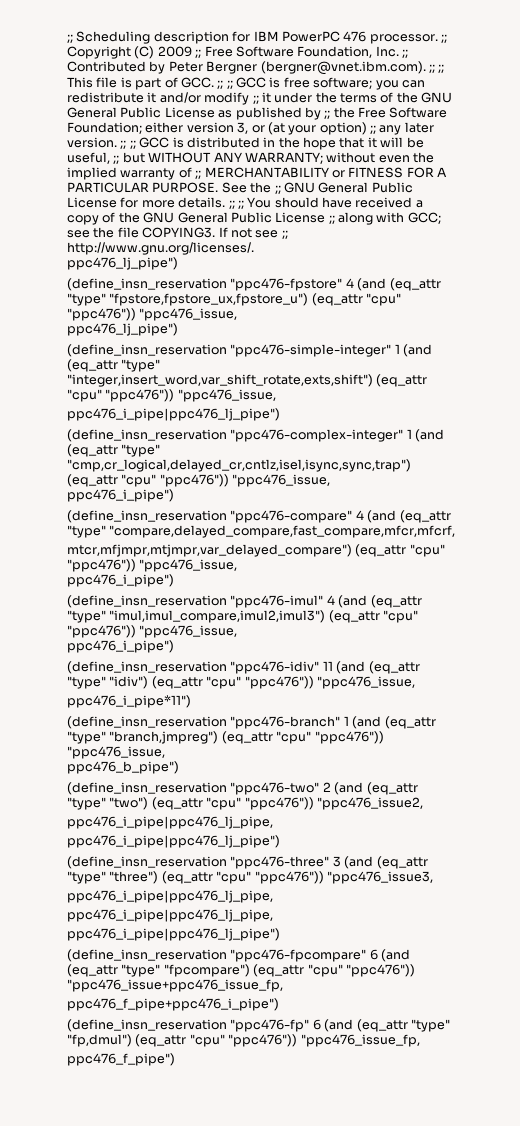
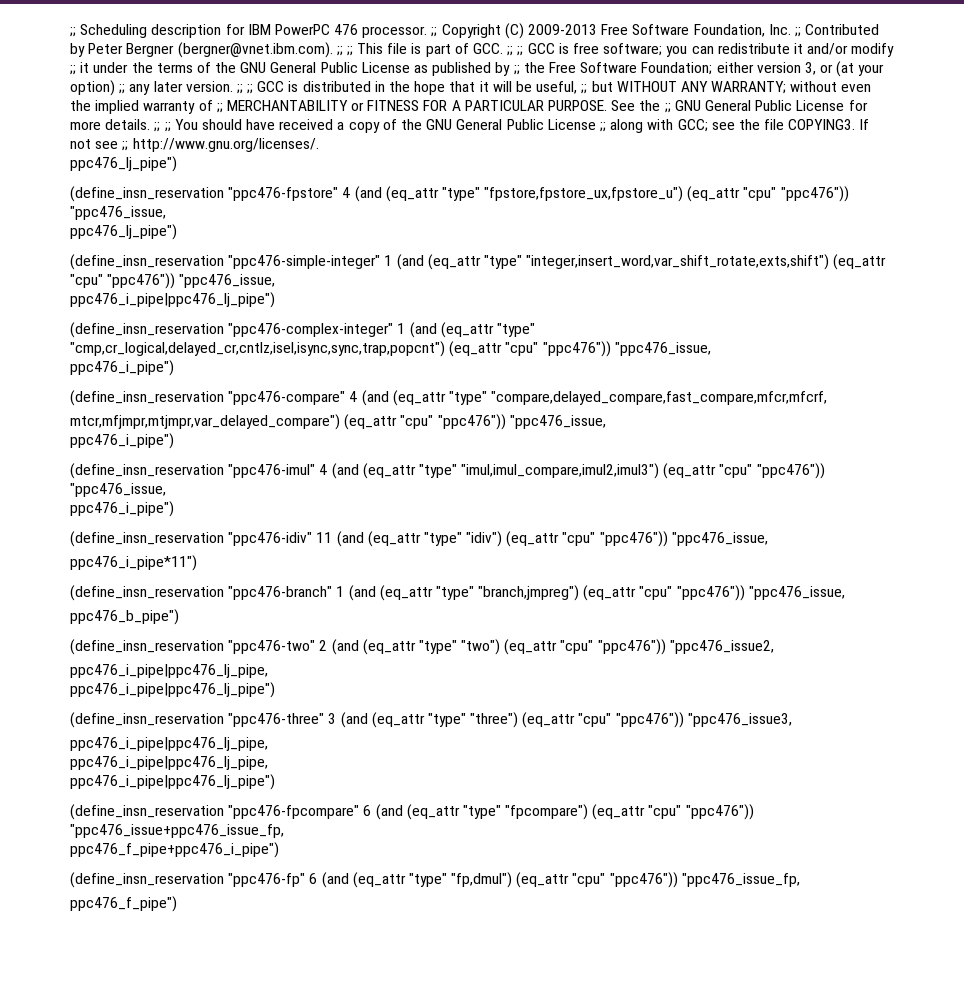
- Copyright (C) 2009 ;; Free Software Foundation, Inc. ;;
+ Copyright (C) 2009-2013 Free Software Foundation, Inc. ;;
- (define_insn_reservation "ppc476-complex-integer" 1 (and (eq_attr "type" "cmp,cr_logical,delayed_cr,cntlz,isel,isync,sync,trap") (eq_attr "cpu" "ppc476")) "ppc476_issue,
+ (define_insn_reservation "ppc476-complex-integer" 1 (and (eq_attr "type" "cmp,cr_logical,delayed_cr,cntlz,isel,isync,sync,trap,popcnt") (eq_attr "cpu" "ppc476")) "ppc476_issue,

